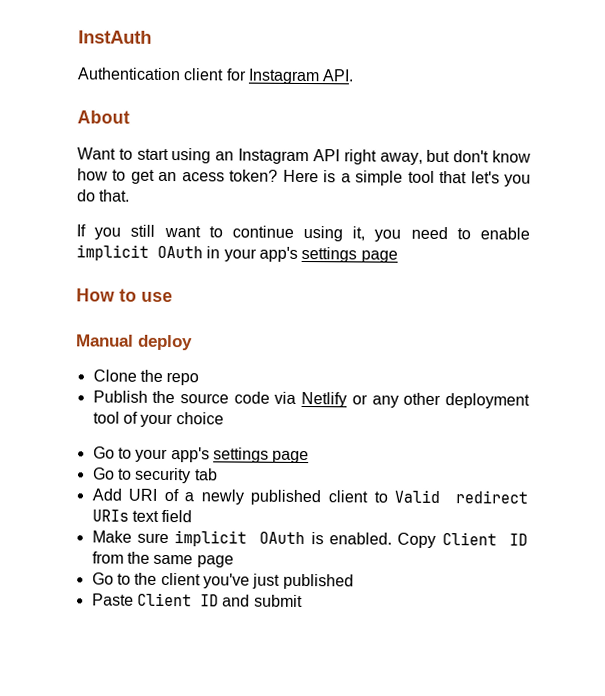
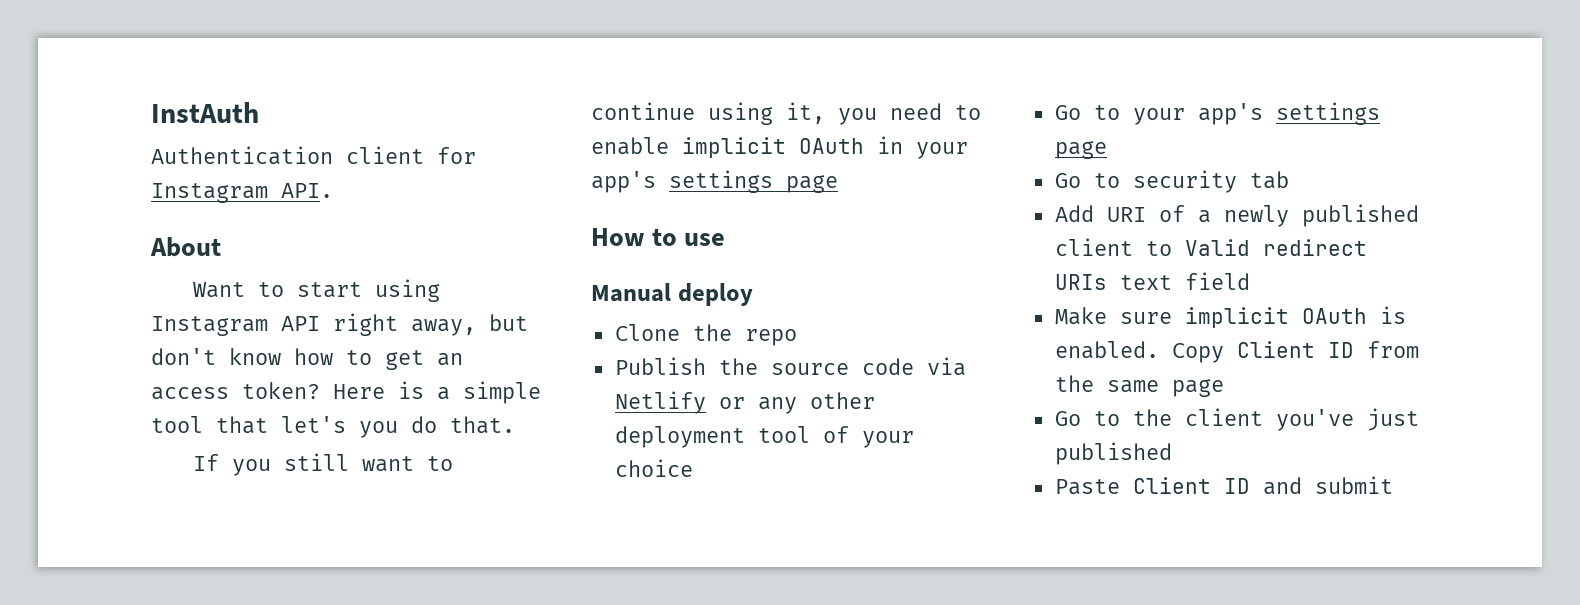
- Want to start using an Instagram API right away, but don't know how to get an acess token?
+ Want to start using Instagram API right away, but don't know how to get an acсess token?

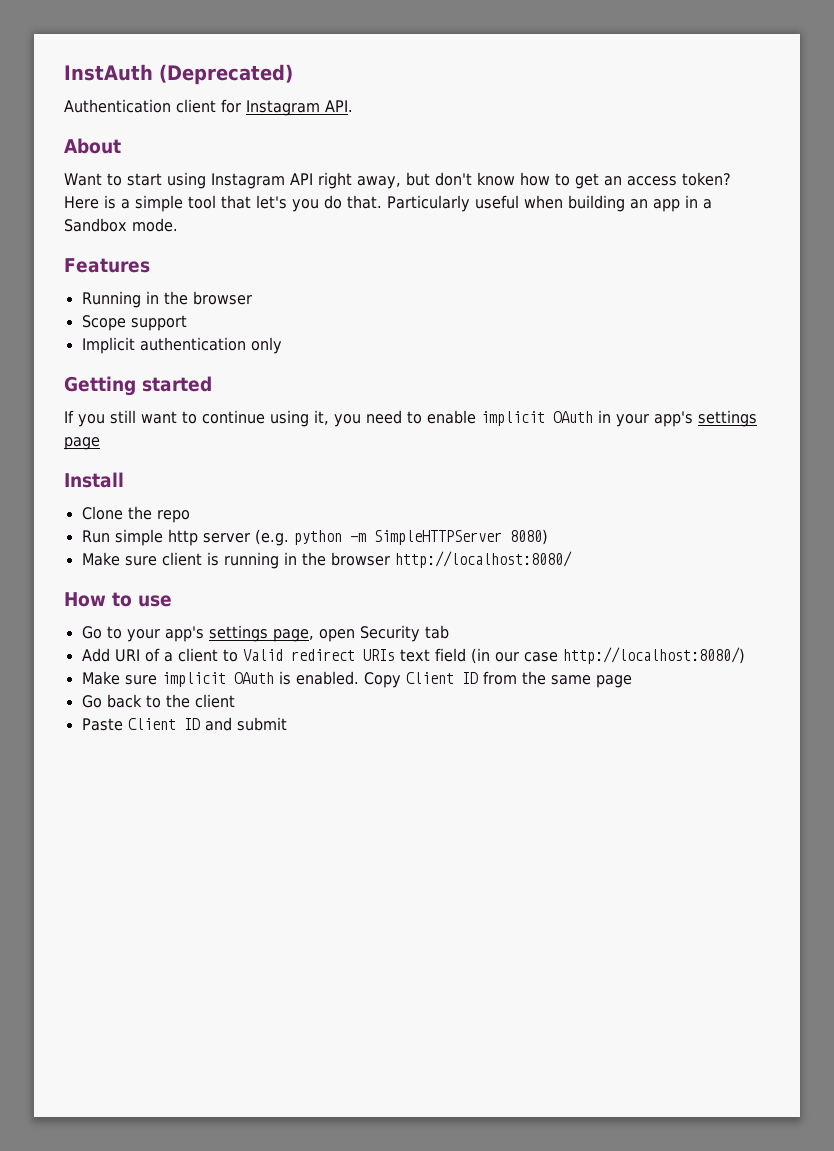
- InstAuth
+ InstAuth (Deprecated)
+ Particularly useful when building an app in a Sandbox mode.
+ Features
+ Running in the browser
+ Scope support
+ Implicit authentication only
+ Getting started
+ Install
+ Clone the repo
+ Run simple http server (e.g. python -m SimpleHTTPServer 8080)
+ Make sure client is running in the browser http://localhost:8080/
  How to use
- Manual deploy
- Clone the repo
- Publish the source code via Netlify or any other deployment tool of your choice
- Go to your app's settings page
- Go to security tab
+ Go to your app's settings page, open Security tab
- Add URI of a newly published client to Valid redirect URIs text field
+ Add URI of a client to Valid redirect URIs text field (in our case http://localhost:8080/)
- Go to the client you've just published
+ Go back to the client

